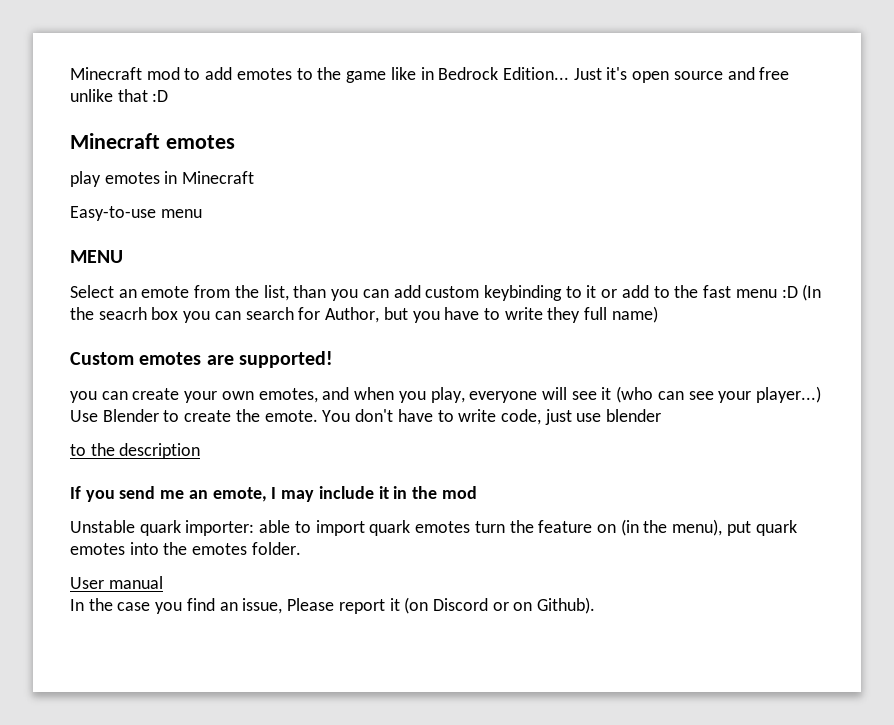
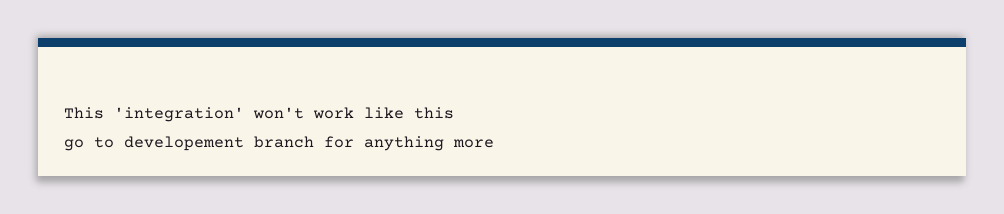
- Minecraft mod to add emotes to the game like in Bedrock Edition... Just it's open source and free unlike that :D
- Minecraft emotes
- play emotes in Minecraft
- Easy-to-use menu
- MENU
- Select an emote from the list, than you can add custom keybinding to it or add to the fast menu :D (In the seacrh box you can search for Author, but you have to write they full name)
- Custom emotes are supported!
- you can create your own emotes, and when you play, everyone will see it (who can see your player...) Use Blender to create the emote. You don't have to write code, just use blender
- to the description
- If you send me an emote, I may include it in the mod
- Unstable quark importer: able to import quark emotes turn the feature on (in the menu), put quark emotes into the emotes folder.
- User manual
- In the case you find an issue, Please report it (on Discord or on Github).
+ This 'integration' won't work like this
+ go to developement branch for anything more

